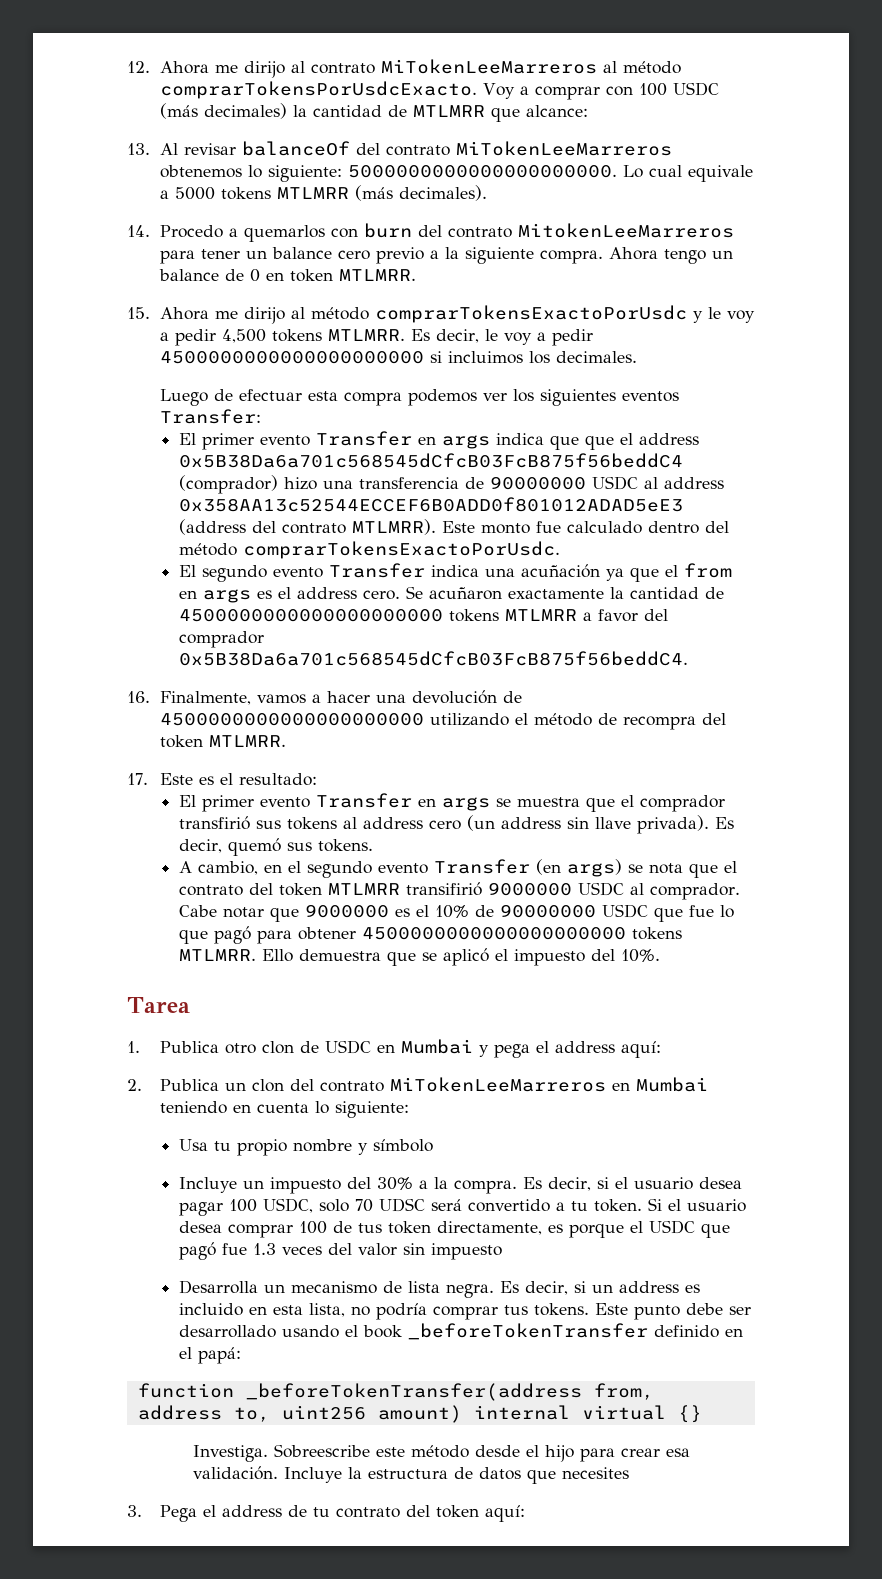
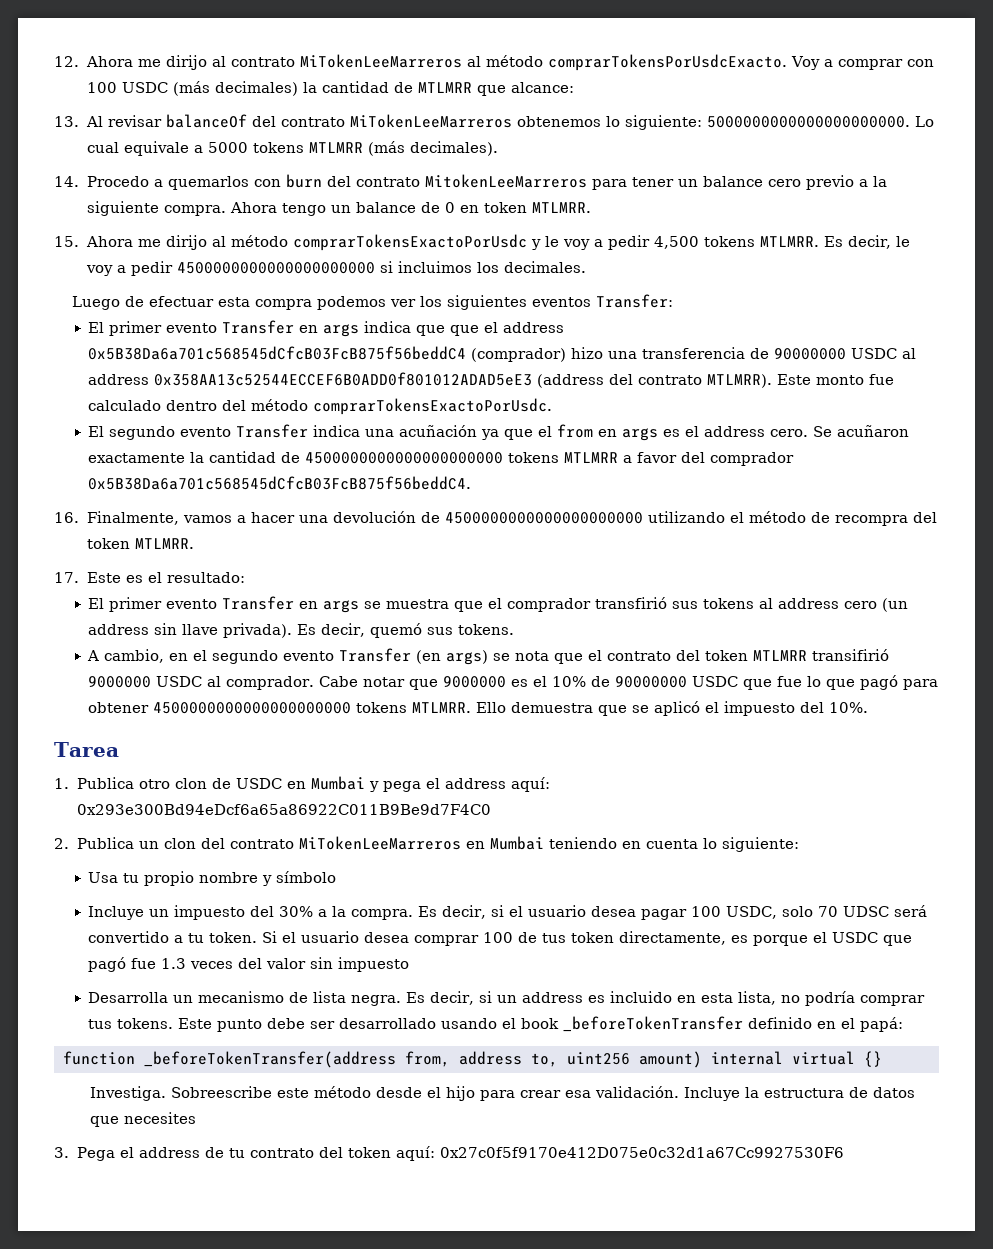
- 1. Publica otro clon de USDC en Mumbai y pega el address aquí:
+ 1. Publica otro clon de USDC en Mumbai y pega el address aquí: 0x293e300Bd94eDcf6a65a86922C011B9Be9d7F4C0
- 3. Pega el address de tu contrato del token aquí:
+ 3. Pega el address de tu contrato del token aquí: 0x27c0f5f9170e412D075e0c32d1a67Cc9927530F6

